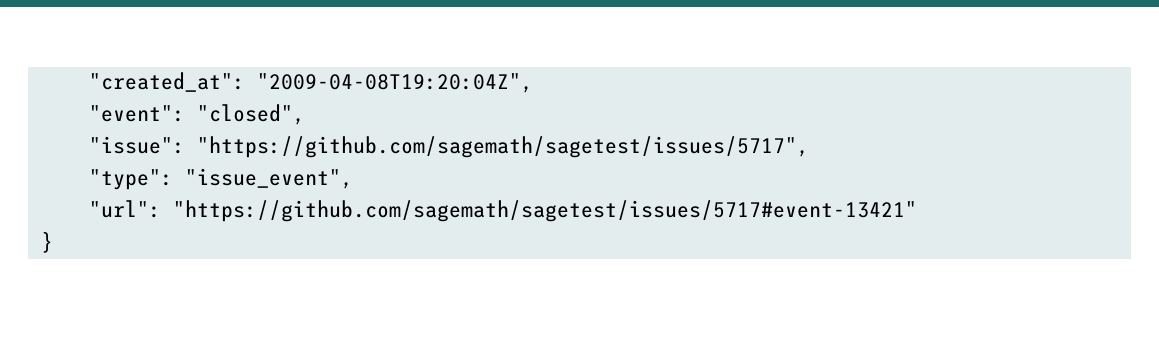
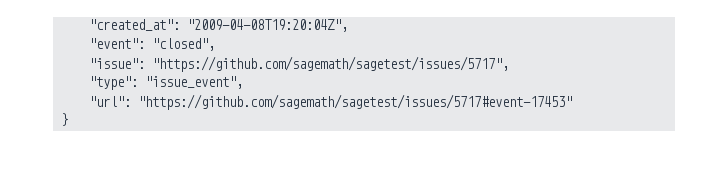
- "url": "https://github.com/sagemath/sagetest/issues/5717#event-13421"
+ "url": "https://github.com/sagemath/sagetest/issues/5717#event-17453"

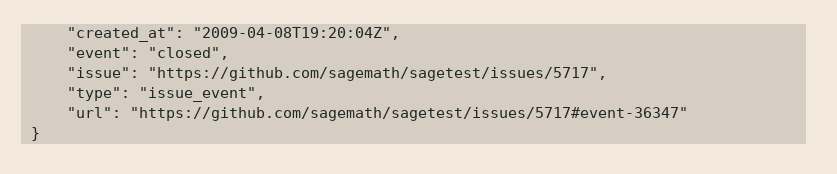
- "url": "https://github.com/sagemath/sagetest/issues/5717#event-17453"
+ "url": "https://github.com/sagemath/sagetest/issues/5717#event-36347"

